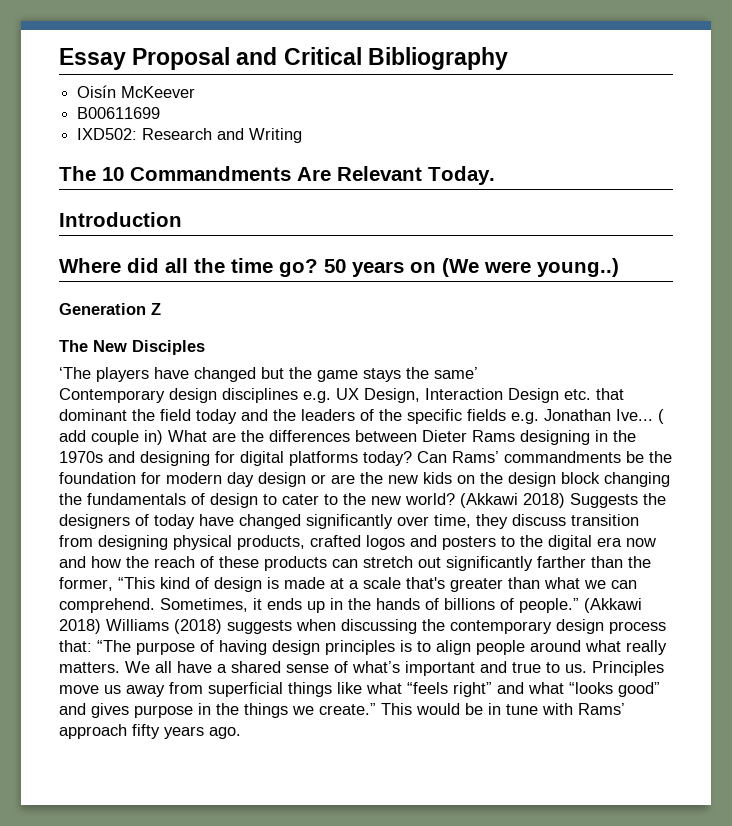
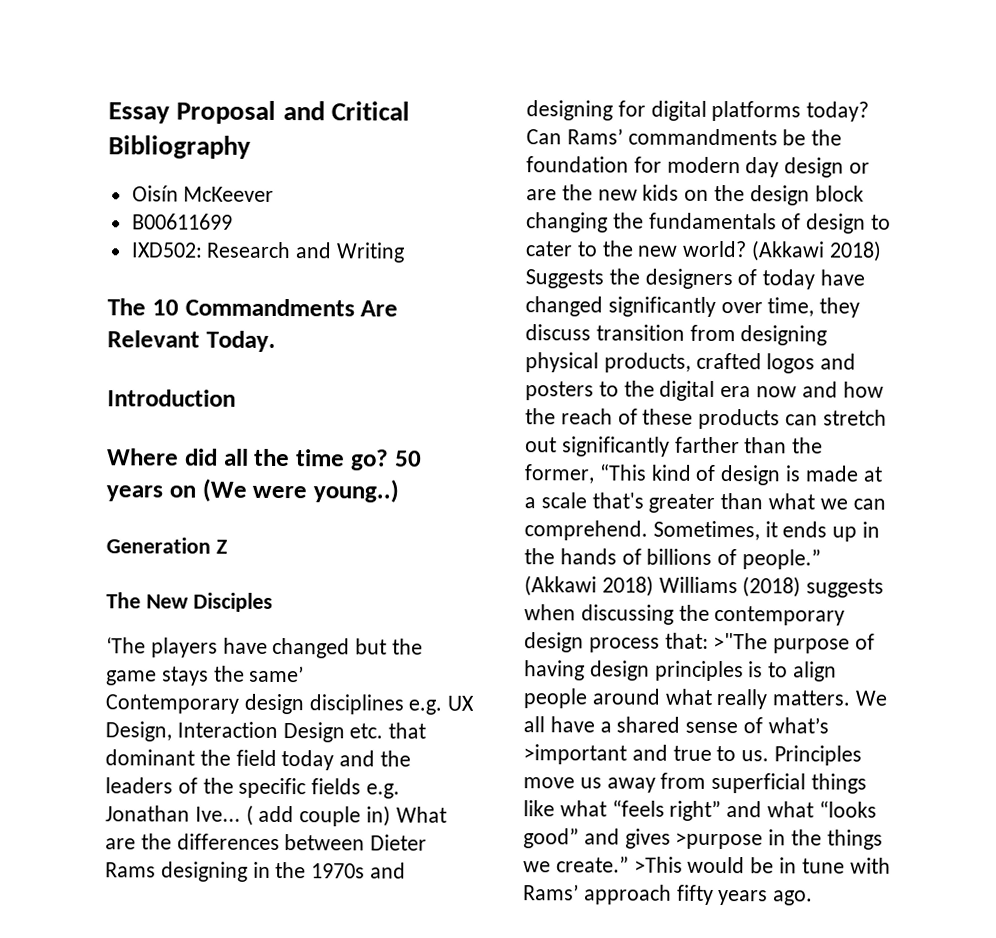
- (Akkawi 2018) Williams (2018) suggests when discussing the contemporary design process that: “The purpose of having design principles is to align people around what really matters.
+ (Akkawi 2018) Williams (2018) suggests when discussing the contemporary design process that: >"The purpose of having design principles is to align people around what really matters.
- We all have a shared sense of what’s important and true to us.
+ We all have a shared sense of what’s >important and true to us.
- Principles move us away from superficial things like what “feels right” and what “looks good” and gives purpose in the things we create.”
+ Principles move us away from superficial things like what “feels right” and what “looks good” and gives >purpose in the things we create.”
- This would be in tune with Rams’ approach fifty years ago.
+ >This would be in tune with Rams’ approach fifty years ago.

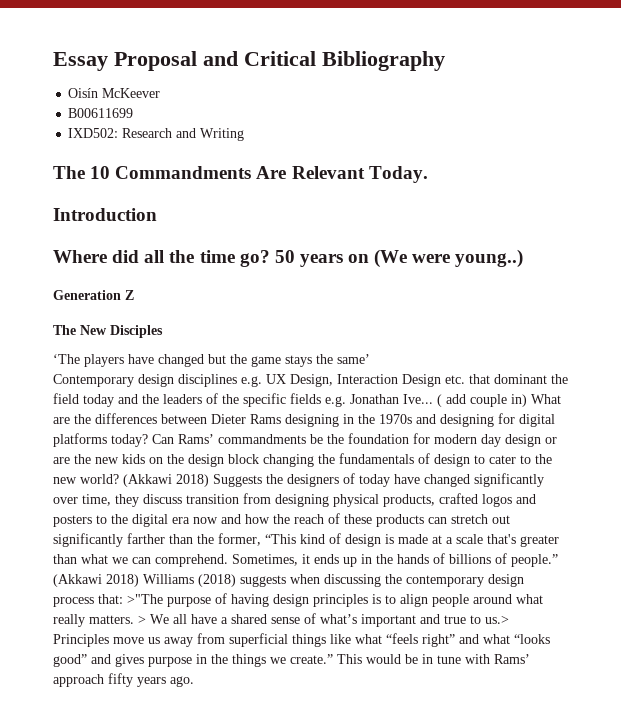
- We all have a shared sense of what’s >important and true to us. Principles move us away from superficial things like what “feels right” and what “looks good” and gives >purpose in the things we create.”
+ > We all have a shared sense of what’s important and true to us.> Principles move us away from superficial things like what “feels right” and what “looks good” and gives purpose in the things we create.”
- >This would be in tune with Rams’ approach fifty years ago.
+ This would be in tune with Rams’ approach fifty years ago.

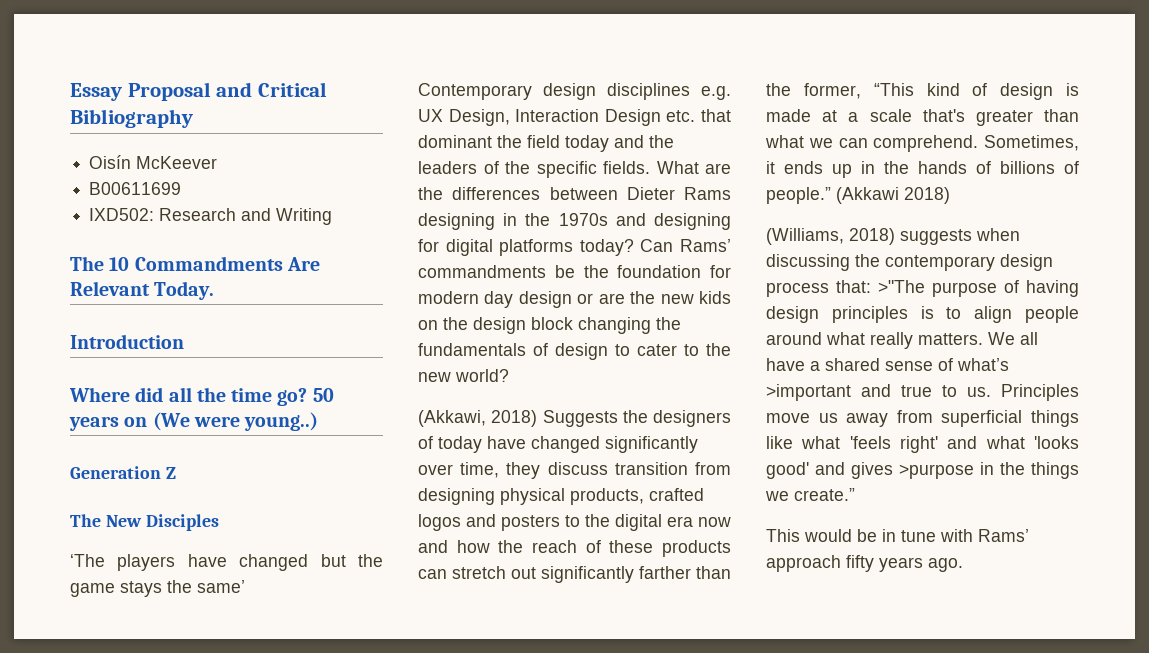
- Contemporary design disciplines e.g. UX Design, Interaction Design etc. that dominant the field today and the leaders of the specific fields e.g. Jonathan Ive... ( add couple in) What are the differences between Dieter Rams designing in the 1970s and designing for digital platforms today?
+ Contemporary design disciplines e.g. UX Design, Interaction Design etc. that dominant the field today and the leaders of the specific fields. What are the differences between Dieter Rams designing in the 1970s and designing for digital platforms today?
- Can Rams’ commandments be the foundation for modern day design or are the new kids on the design block changing the fundamentals of design to cater to the new world? (Akkawi 2018) Suggests the designers of today have changed significantly over time, they discuss transition from designing physical products, crafted logos and posters to the digital era now and how the reach of these products can stretch out significantly farther than the former, “This kind of design is made at a scale that's greater than what we can comprehend.
+ Can Rams’ commandments be the foundation for modern day design or are the new kids on the design block changing the fundamentals of design to cater to the new world?
+ (Akkawi, 2018) Suggests the designers of today have changed significantly over time, they discuss transition from designing physical products, crafted logos and posters to the digital era now and how the reach of these products can stretch out significantly farther than the former, “This kind of design is made at a scale that's greater than what we can comprehend.
- (Akkawi 2018) Williams (2018) suggests when discussing the contemporary design process that: >"The purpose of having design principles is to align people around what really matters.
+ (Akkawi 2018)
+ (Williams, 2018) suggests when discussing the contemporary design process that: >"The purpose of having design principles is to align people around what really matters.
- > We all have a shared sense of what’s important and true to us.> Principles move us away from superficial things like what “feels right” and what “looks good” and gives purpose in the things we create.” This would be in tune with Rams’ approach fifty years ago.
+ We all have a shared sense of what’s >important and true to us. Principles move us away from superficial things like what 'feels right' and what 'looks good' and gives >purpose in the things we create.”
+ This would be in tune with Rams’ approach fifty years ago.

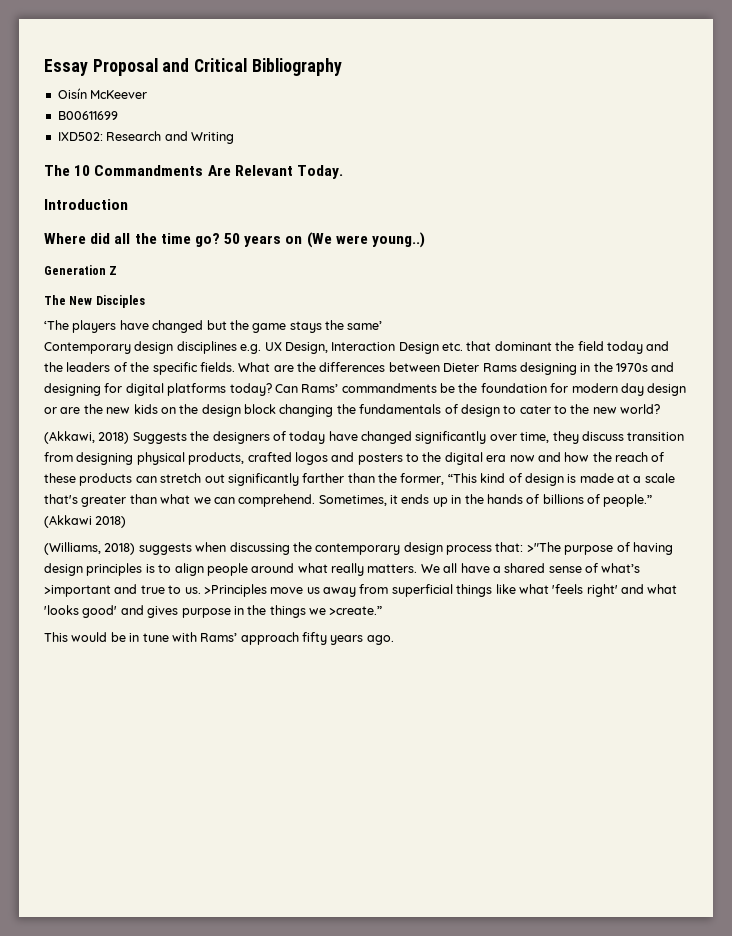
- Principles move us away from superficial things like what 'feels right' and what 'looks good' and gives >purpose in the things we create.”
+ >Principles move us away from superficial things like what 'feels right' and what 'looks good' and gives purpose in the things we >create.”

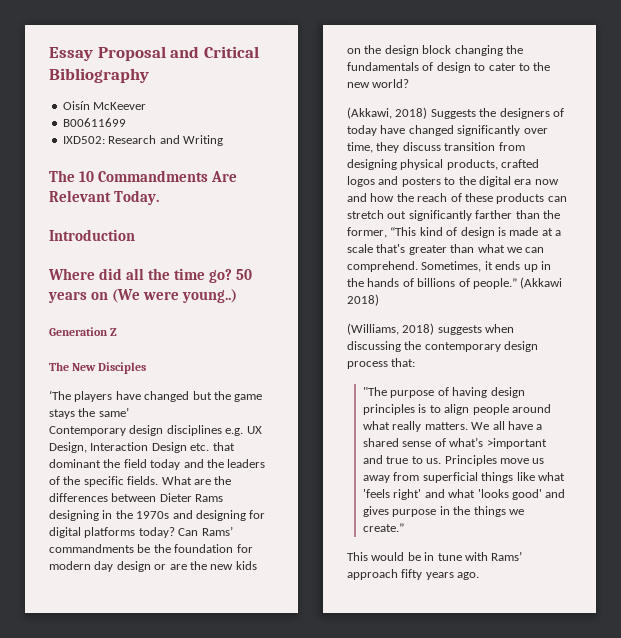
- (Williams, 2018) suggests when discussing the contemporary design process that: >"The purpose of having design principles is to align people around what really matters.
+ (Williams, 2018) suggests when discussing the contemporary design process that:
+ "The purpose of having design principles is to align people around what really matters.
- >Principles move us away from superficial things like what 'feels right' and what 'looks good' and gives purpose in the things we >create.”
+ Principles move us away from superficial things like what 'feels right' and what 'looks good' and gives purpose in the things we create.”

